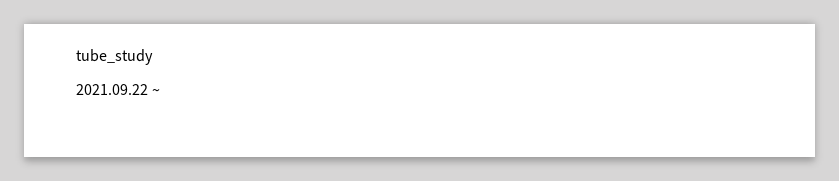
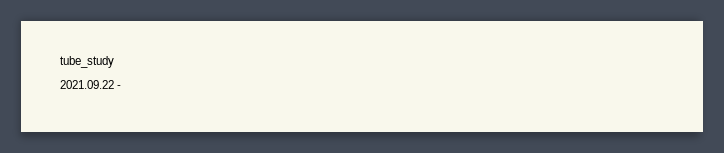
- 2021.09.22 ~
+ 2021.09.22 -

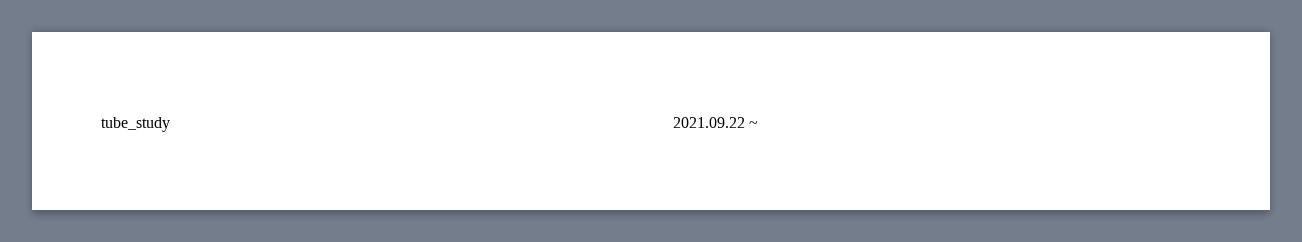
- 2021.09.22 -
+ 2021.09.22 ~

